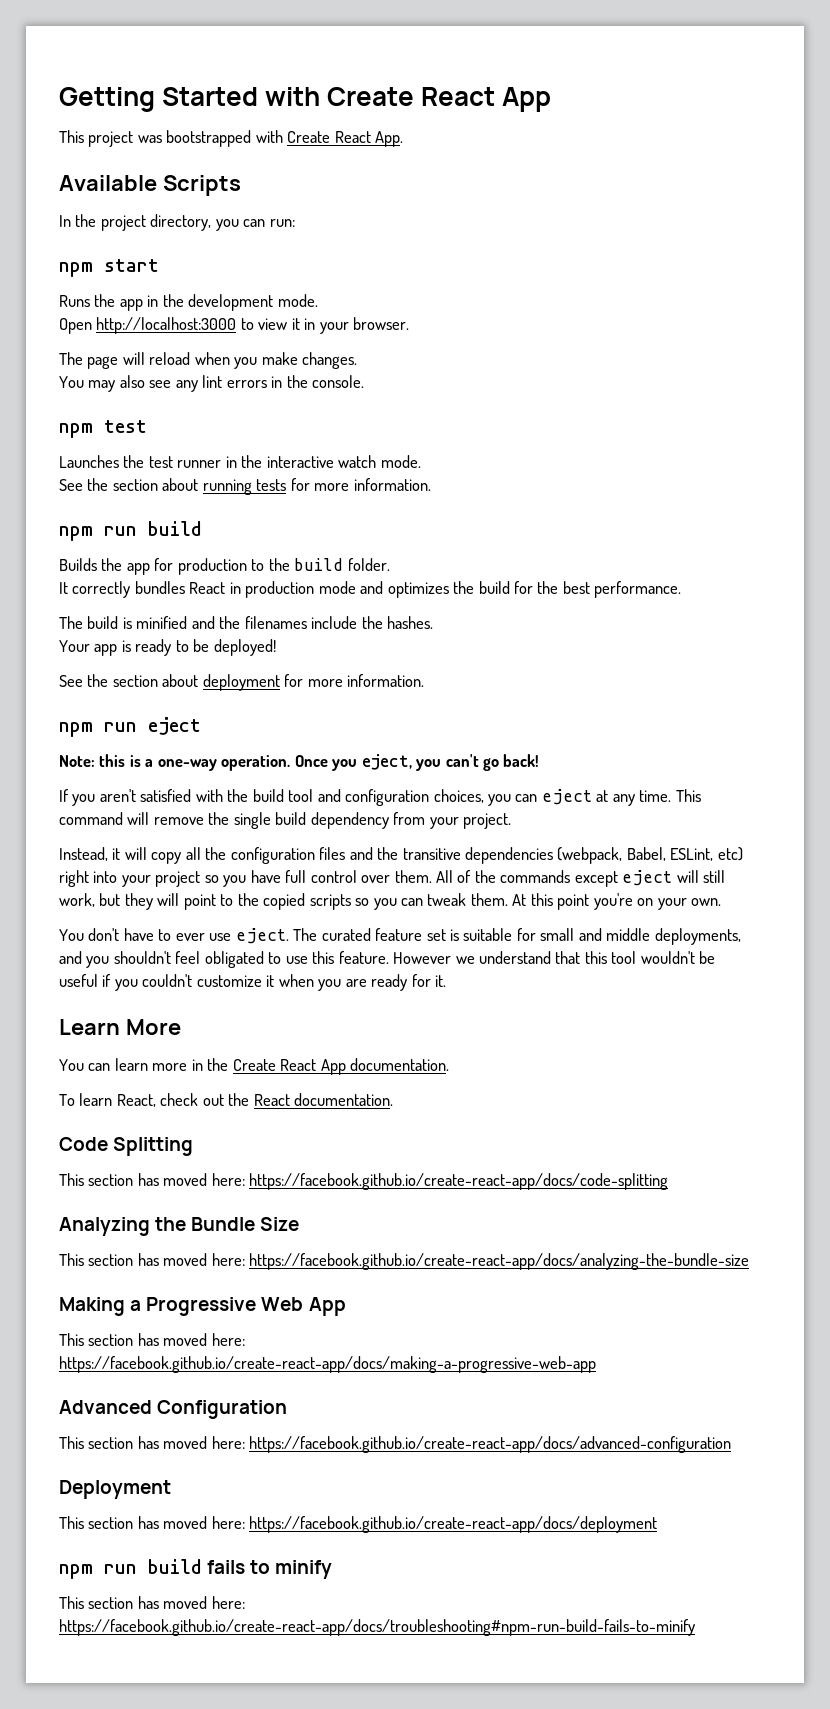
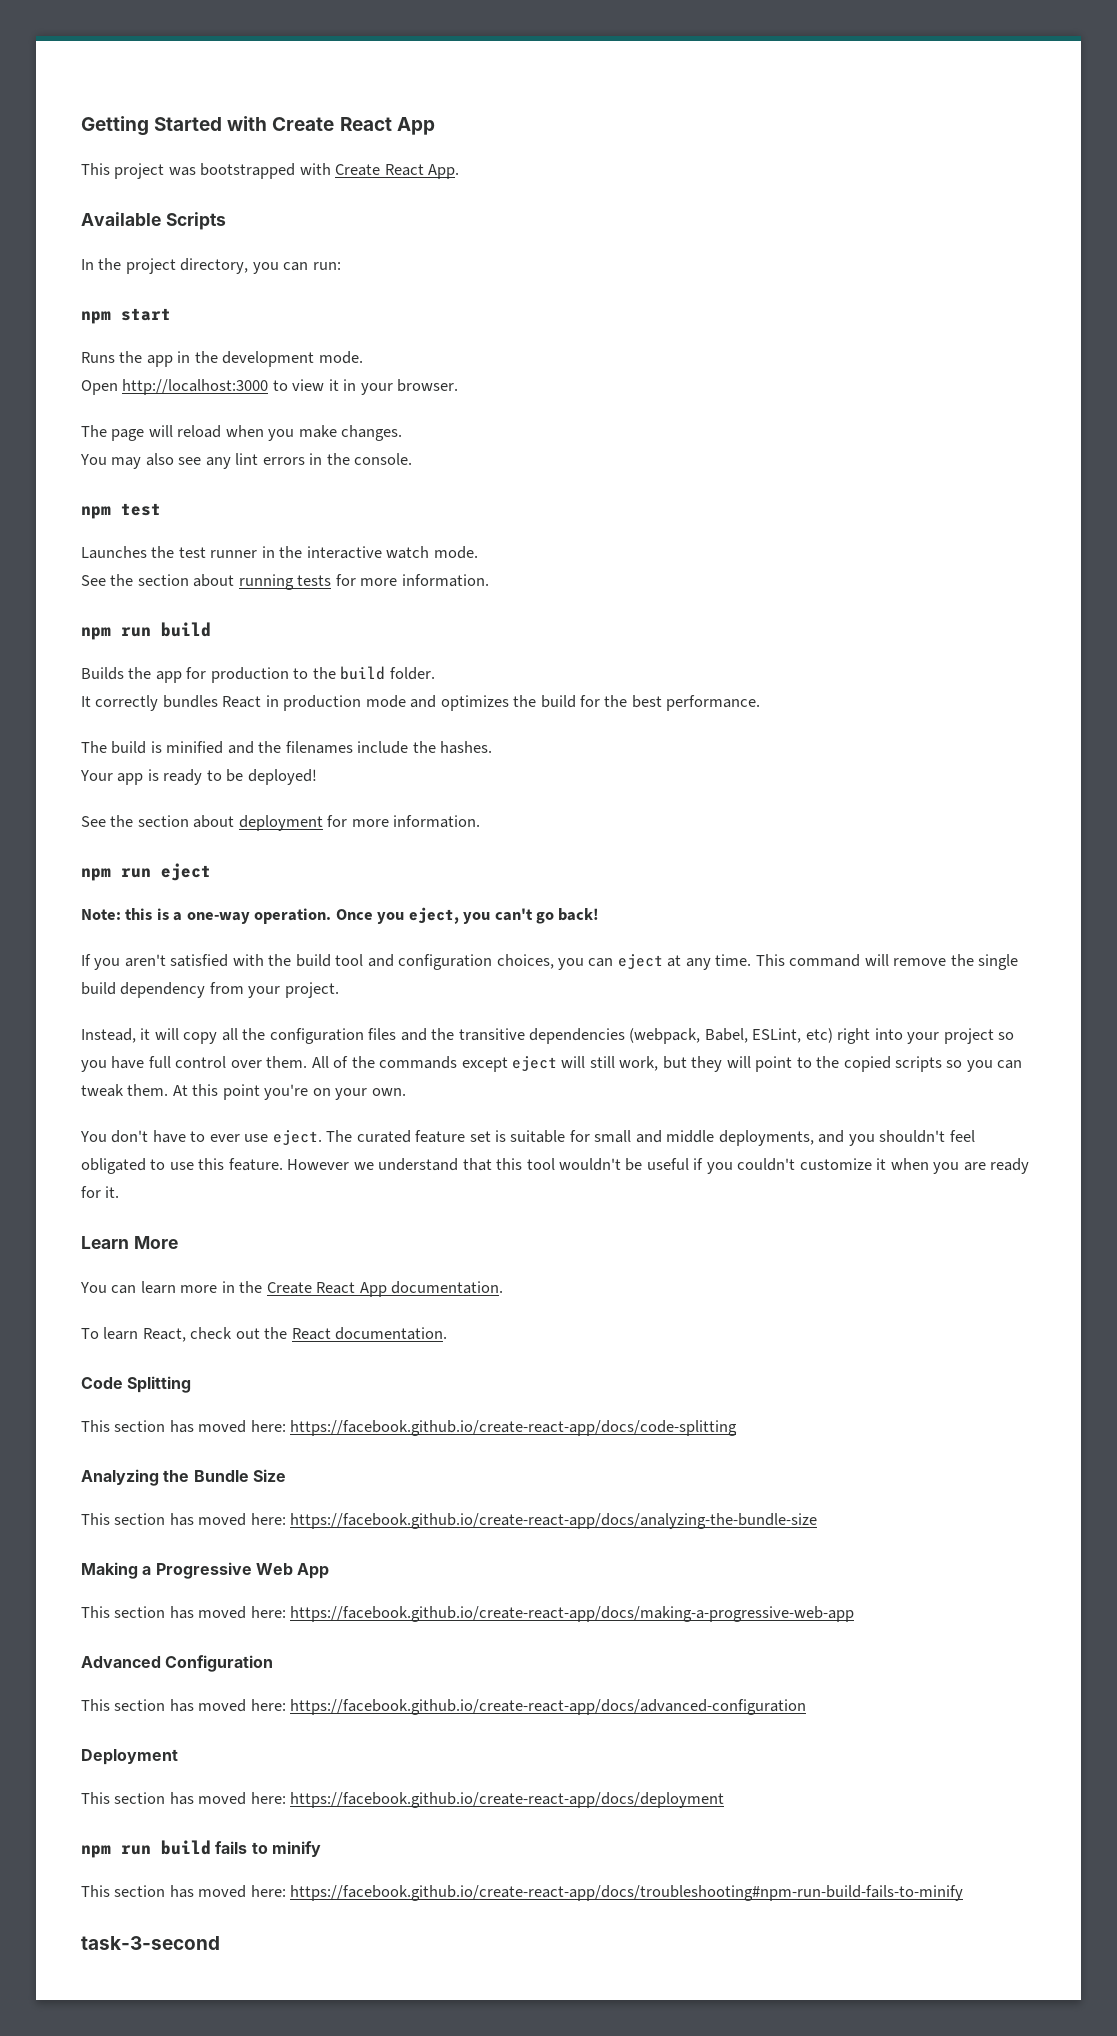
+ task-3-second

